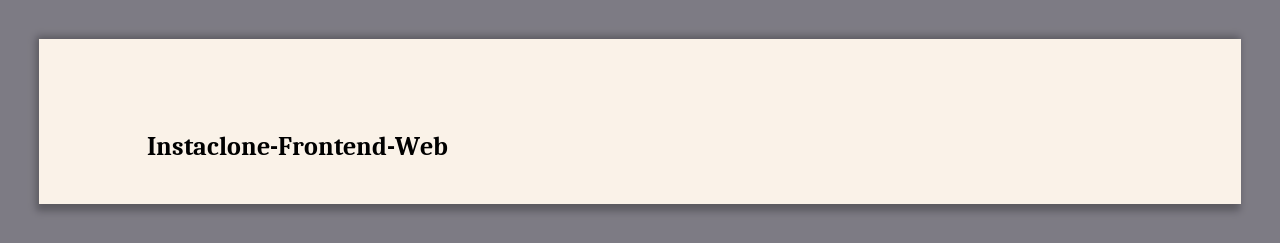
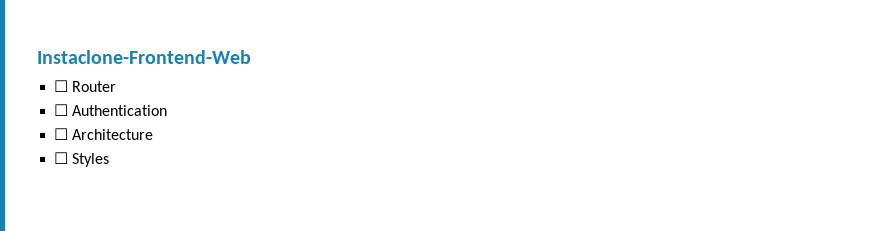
+ ☐ Router
+ ☐ Authentication
+ ☐ Architecture
+ ☐ Styles

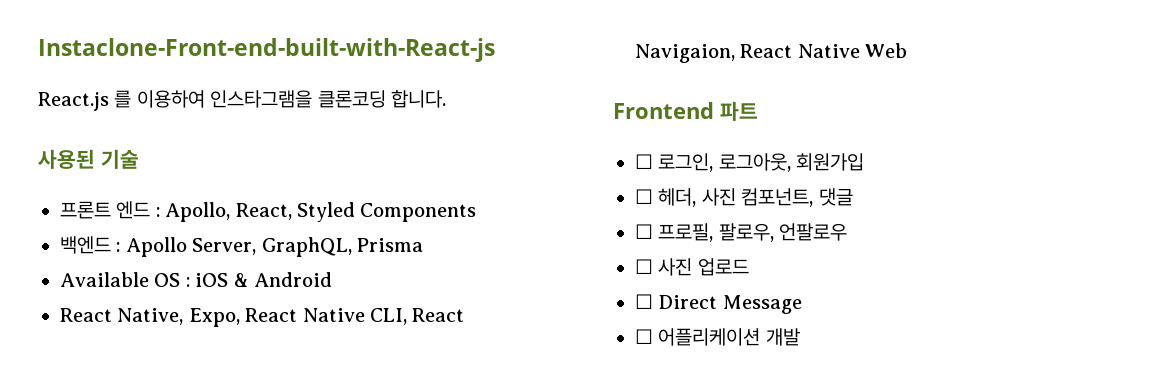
- Instaclone-Frontend-Web
- ☐ Router
- ☐ Authentication
- ☐ Architecture
- ☐ Styles
+ Instaclone-Front-end-built-with-React-js
+ React.js 를 이용하여 인스타그램을 클론코딩 합니다.
+ 사용된 기술
+ 프론트 엔드 : Apollo, React, Styled Components
+ 백엔드 : Apollo Server, GraphQL, Prisma
+ Available OS : iOS & Android
+ React Native, Expo, React Native CLI, React Navigaion, React Native Web
+ Frontend 파트
+ ☐ 로그인, 로그아웃, 회원가입
+ ☐ 헤더, 사진 컴포넌트, 댓글
+ ☐ 프로필, 팔로우, 언팔로우
+ ☐ 사진 업로드
+ ☐ Direct Message
+ ☐ 어플리케이션 개발

